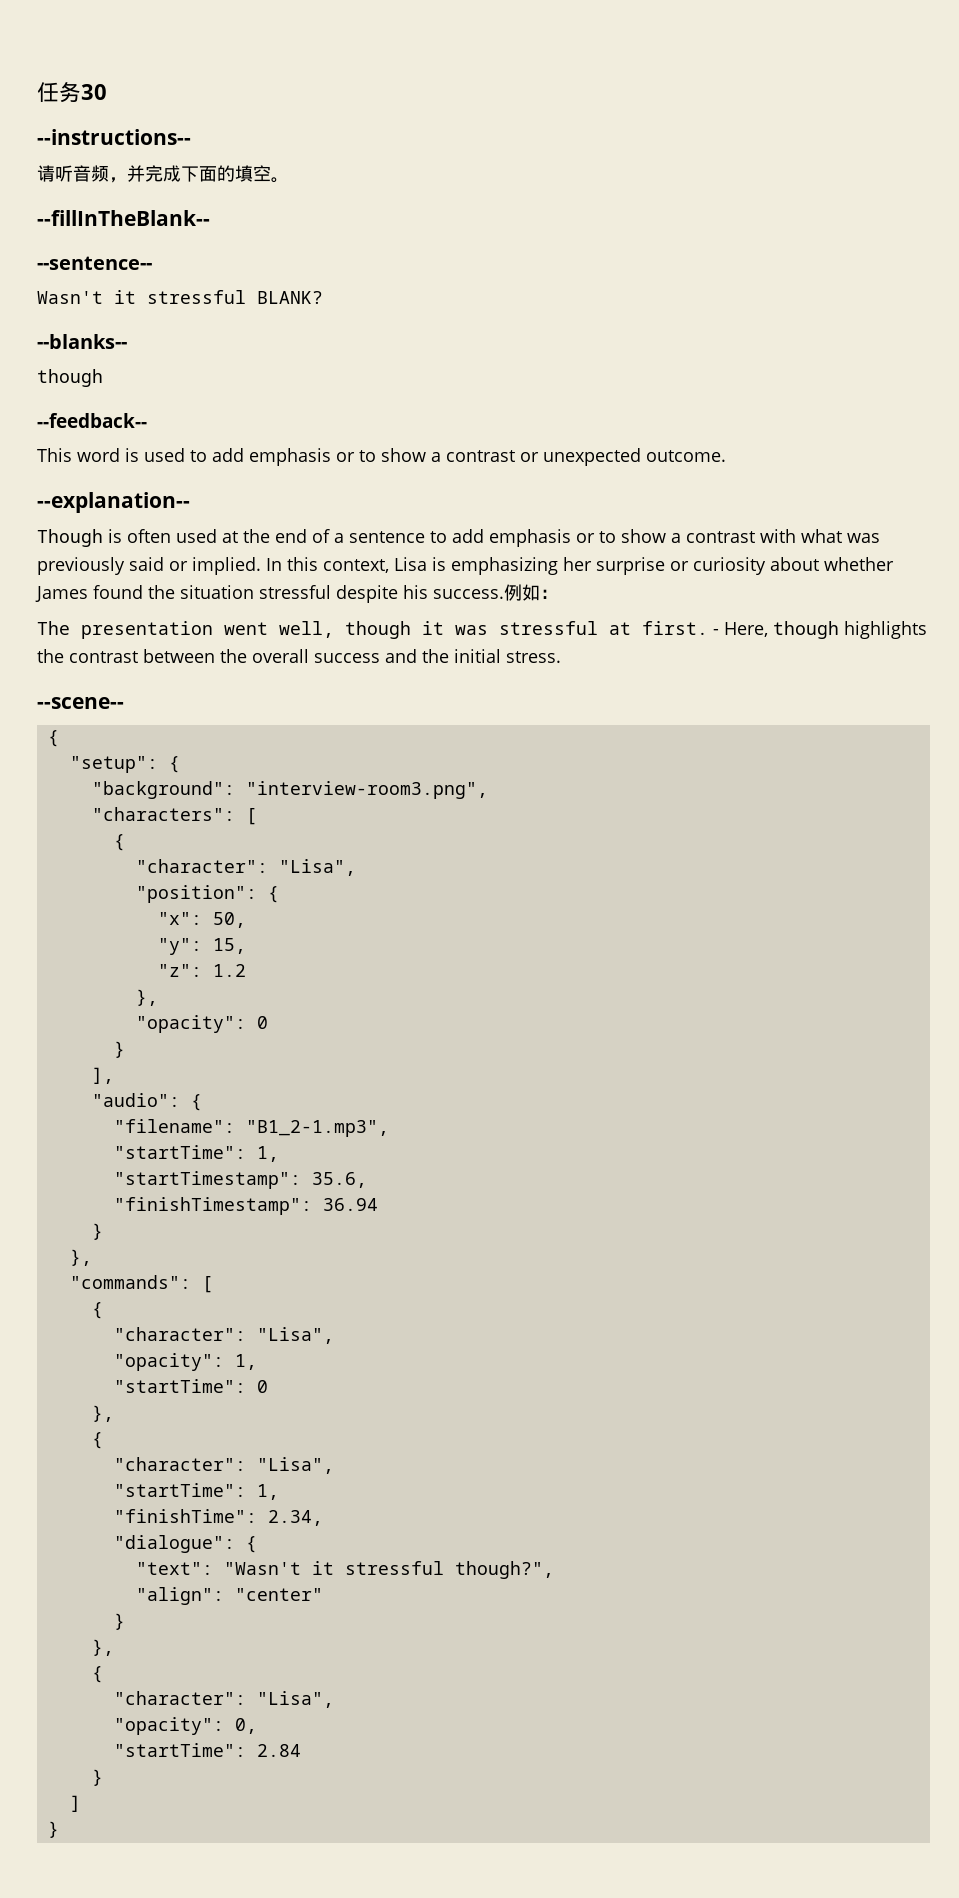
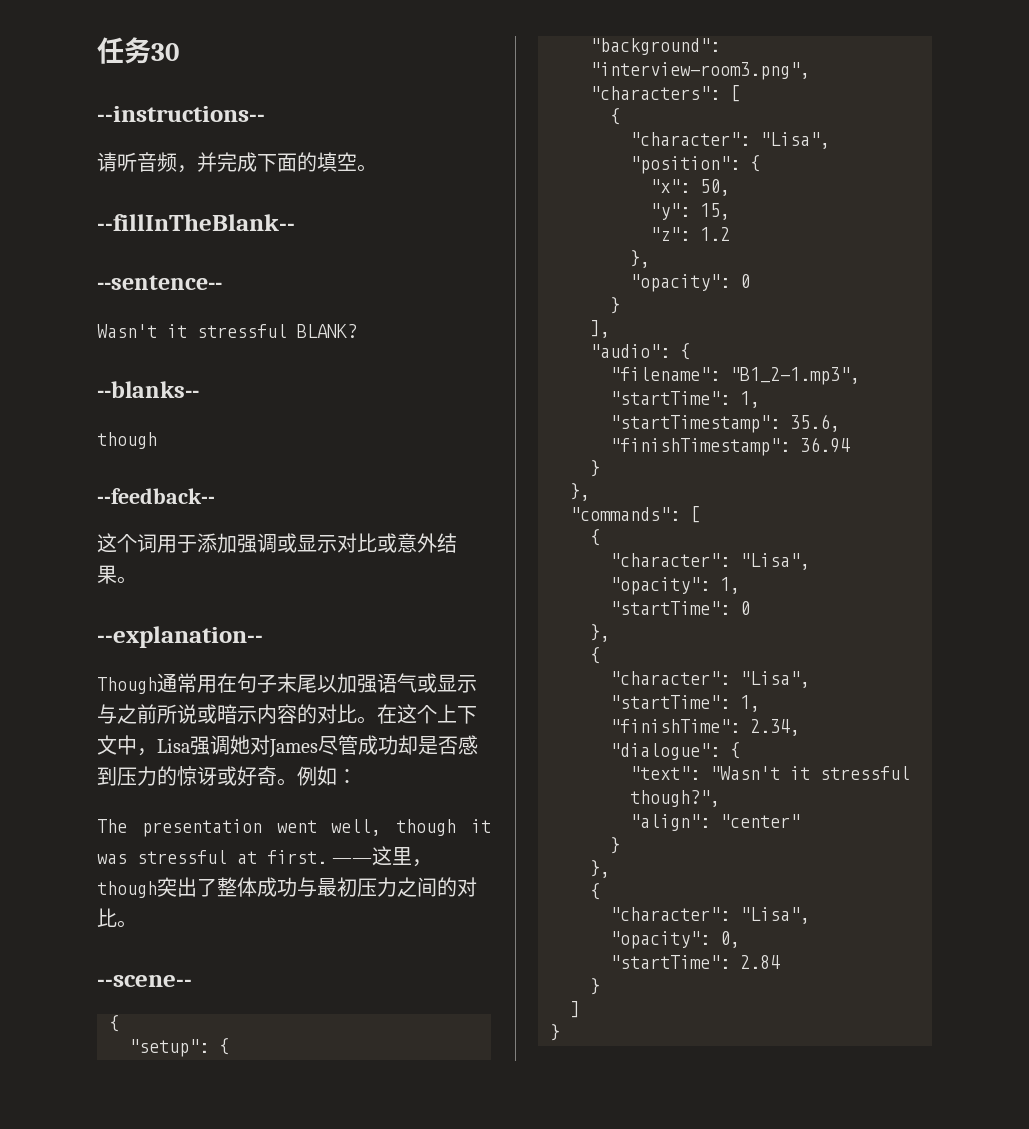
- This word is used to add emphasis or to show a contrast or unexpected outcome.
+ 这个词用于添加强调或显示对比或意外结果。
  --explanation--
- Though is often used at the end of a sentence to add emphasis or to show a contrast with what was previously said or implied. In this context, Lisa is emphasizing her surprise or curiosity about whether James found the situation stressful despite his success.
+ Though通常用在句子末尾以加强语气或显示与之前所说或暗示内容的对比。在这个上下文中，Lisa强调她对James尽管成功却是否感到压力的惊讶或好奇。
- - Here, though highlights the contrast between the overall success and the initial stress.
+ ——这里，though突出了整体成功与最初压力之间的对比。

